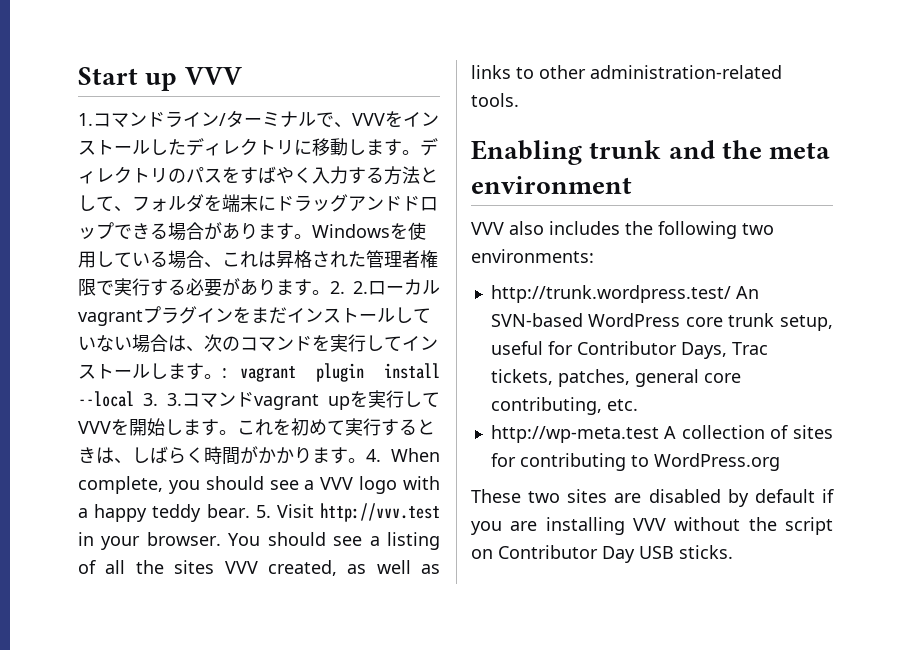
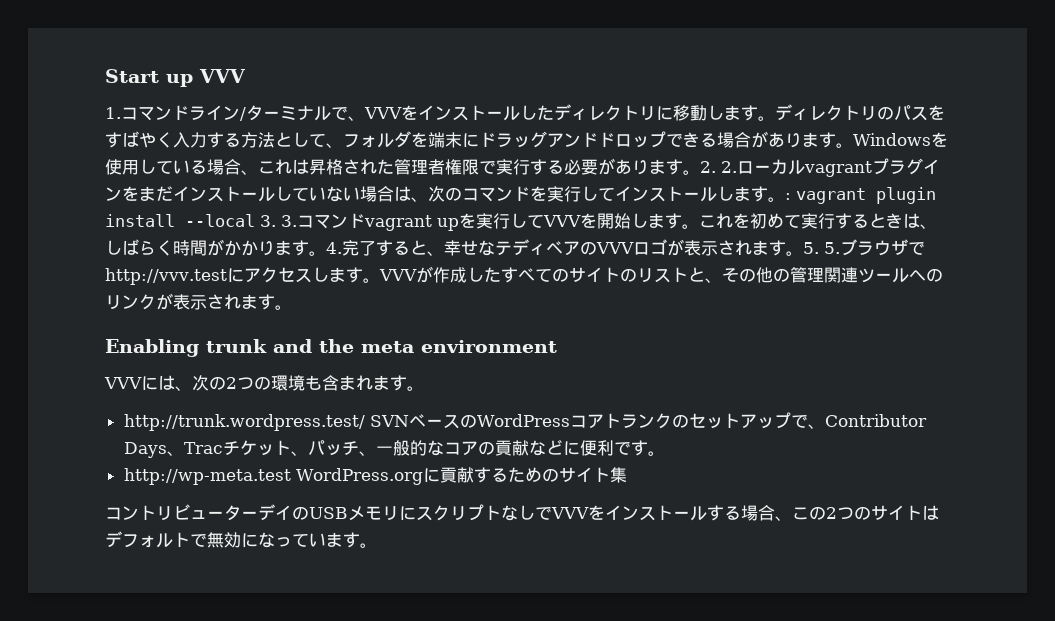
- 4. When complete, you should see a VVV logo with a happy teddy bear. 5. Visit http://vvv.test in your browser. You should see a listing of all the sites VVV created, as well as links to other administration-related tools.
+ 4.完了すると、幸せなテディベアのVVVロゴが表示されます。5. 5.ブラウザでhttp://vvv.testにアクセスします。VVVが作成したすべてのサイトのリストと、その他の管理関連ツールへのリンクが表示されます。
- VVV also includes the following two environments:
- http://trunk.wordpress.test/ An SVN-based WordPress core trunk setup, useful for Contributor Days, Trac tickets, patches, general core contributing, etc.
- http://wp-meta.test A collection of sites for contributing to WordPress.org
- These two sites are disabled by default if you are installing VVV without the script on Contributor Day USB sticks.
+ VVVには、次の2つの環境も含まれます。
+ http://trunk.wordpress.test/ SVNベースのWordPressコアトランクのセットアップで、Contributor Days、Tracチケット、パッチ、一般的なコアの貢献などに便利です。
+ http://wp-meta.test WordPress.orgに貢献するためのサイト集
+ コントリビューターデイのUSBメモリにスクリプトなしでVVVをインストールする場合、この2つのサイトはデフォルトで無効になっています。

